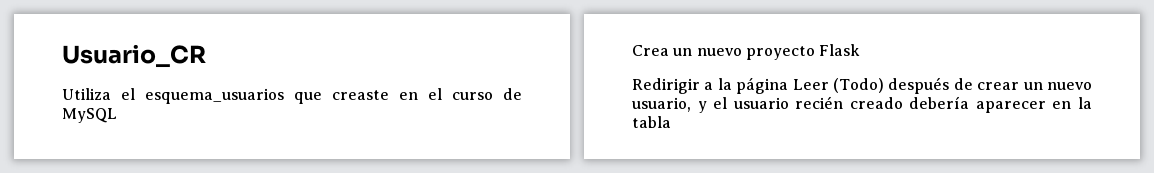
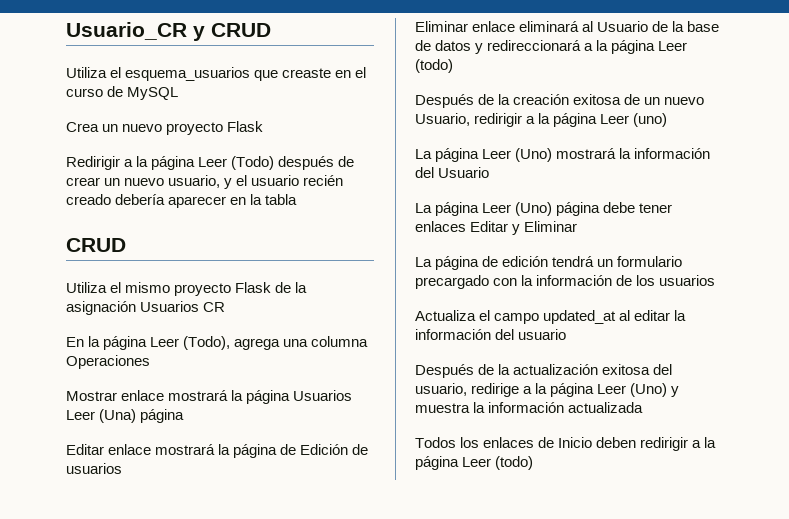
- Usuario_CR
+ Usuario_CR y CRUD
  Redirigir a la página Leer (Todo) después de crear un nuevo usuario, y el usuario recién creado debería aparecer en la tabla
+ CRUD
+ Utiliza el mismo proyecto Flask de la asignación Usuarios CR
+ En la página Leer (Todo), agrega una columna Operaciones
+ Mostrar enlace mostrará la página Usuarios Leer (Una) página
+ Editar enlace mostrará la página de Edición de usuarios
+ Eliminar enlace eliminará al Usuario de la base de datos y redireccionará a la página Leer (todo)
+ Después de la creación exitosa de un nuevo Usuario, redirigir a la página Leer (uno)
+ La página Leer (Uno) mostrará la información del Usuario
+ La página Leer (Uno) página debe tener enlaces Editar y Eliminar
+ La página de edición tendrá un formulario precargado con la información de los usuarios
+ Actualiza el campo updated_at al editar la información del usuario
+ Después de la actualización exitosa del usuario, redirige a la página Leer (Uno) y muestra la información actualizada
+ Todos los enlaces de Inicio deben redirigir a la página Leer (todo)

